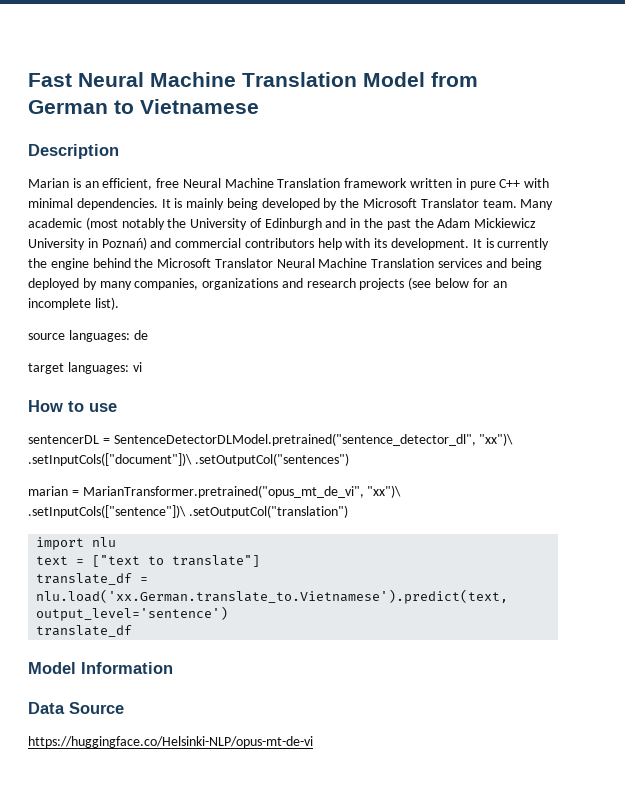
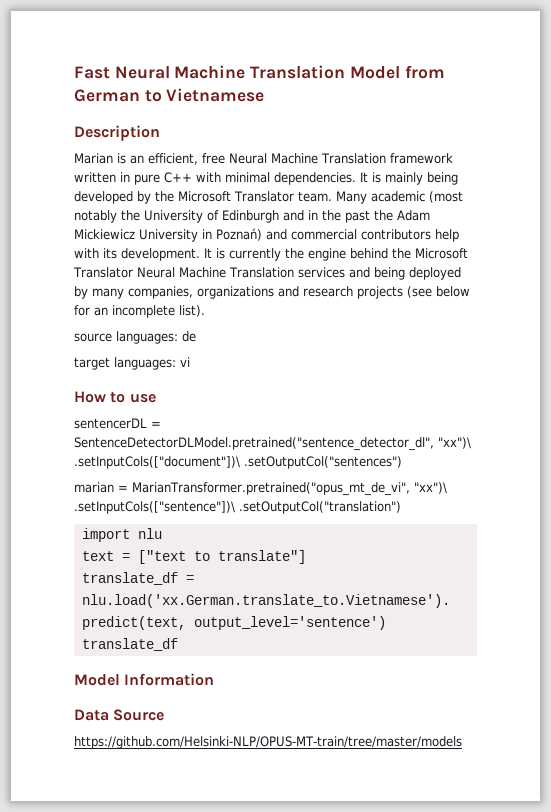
- https://huggingface.co/Helsinki-NLP/opus-mt-de-vi
+ https://github.com/Helsinki-NLP/OPUS-MT-train/tree/master/models

